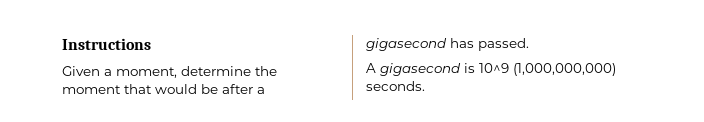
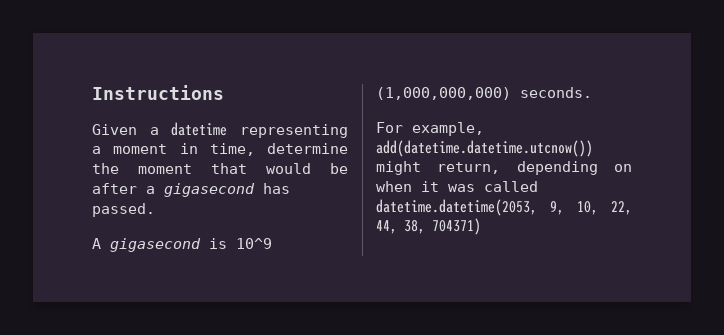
- Given a moment, determine the moment that would be after a gigasecond has passed.
+ Given a datetime representing a moment in time, determine the moment that would be after a gigasecond has passed.
+ For example, add(datetime.datetime.utcnow()) might return, depending on when it was called datetime.datetime(2053, 9, 10, 22, 44, 38, 704371)

